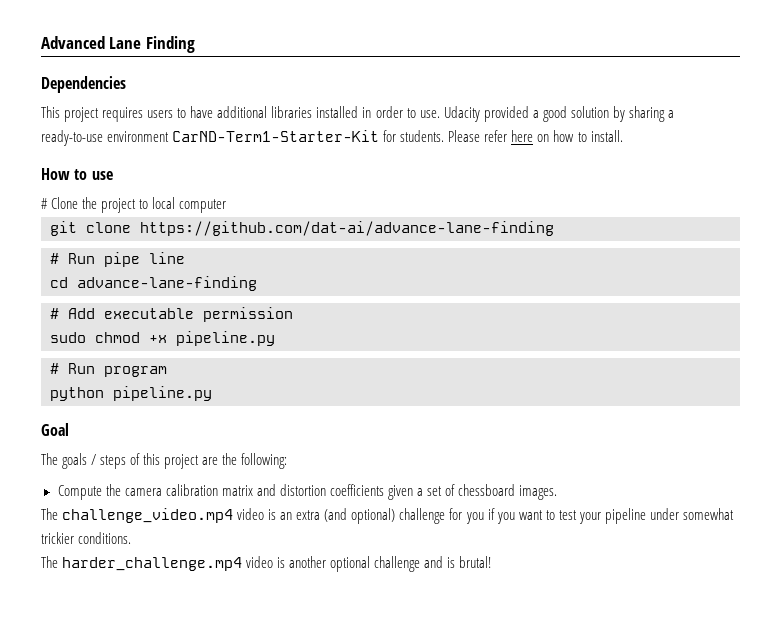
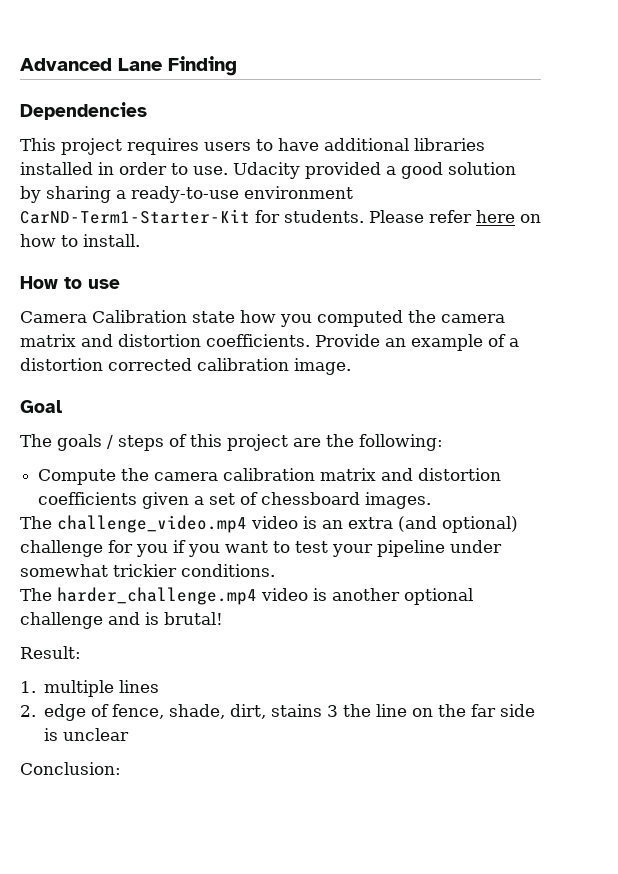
- # Clone the project to local computer
- git clone https://github.com/dat-ai/advance-lane-finding
- # Run pipe line
- cd advance-lane-finding
- # Add executable permission
- sudo chmod +x pipeline.py
- # Run program
- python pipeline.py
+ Camera Calibration state how you computed the camera matrix and distortion coefficients. Provide an example of a distortion corrected calibration image.
+ Result:
+ 1. multiple lines
+ 2. edge of fence, shade, dirt, stains 3 the line on the far side is unclear
+ Conclusion:

